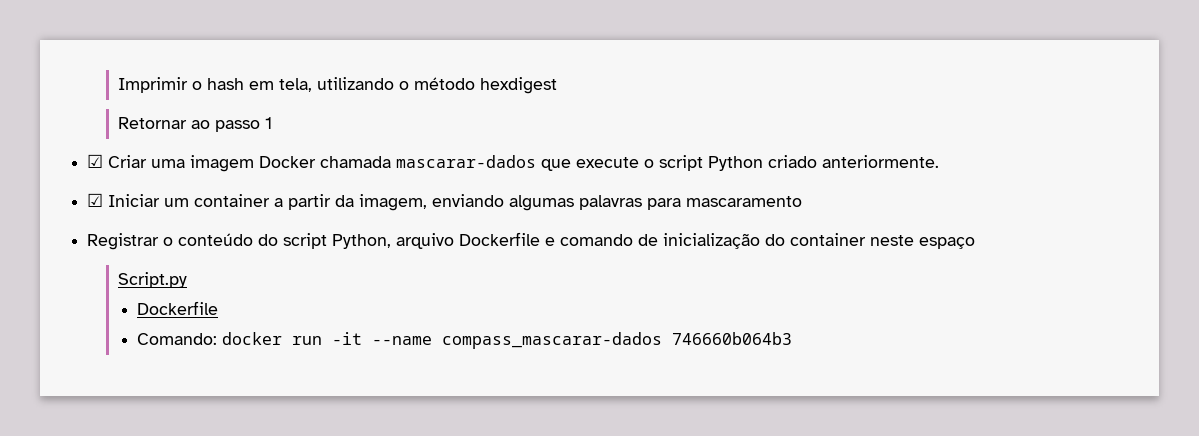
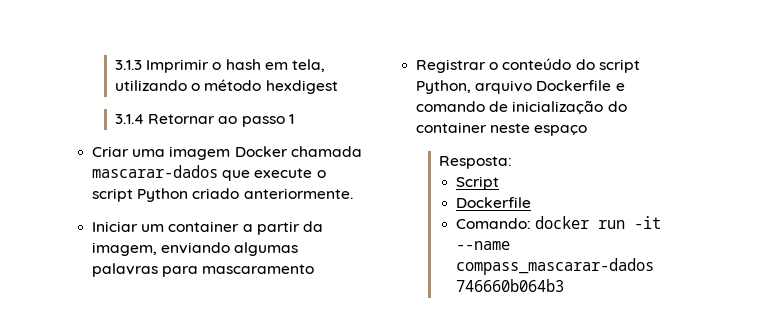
- Imprimir o hash em tela, utilizando o método hexdigest
+ 3.1.3 Imprimir o hash em tela, utilizando o método hexdigest
- Retornar ao passo 1
+ 3.1.4 Retornar ao passo 1
- ☑ Criar uma imagem Docker chamada mascarar-dados que execute o script Python criado anteriormente.
+ Criar uma imagem Docker chamada mascarar-dados que execute o script Python criado anteriormente.
- ☑ Iniciar um container a partir da imagem, enviando algumas palavras para mascaramento
+ Iniciar um container a partir da imagem, enviando algumas palavras para mascaramento
- Script.py
+ Resposta:
+ Script

